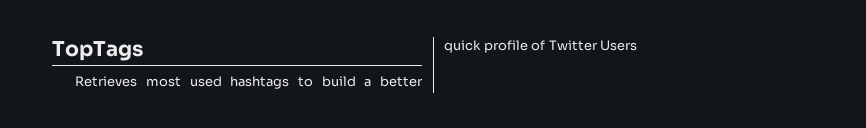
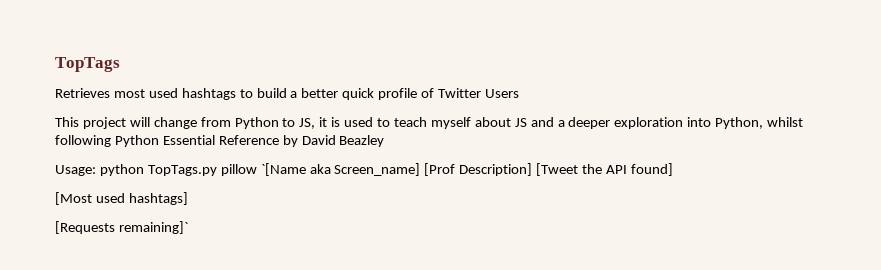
+ This project will change from Python to JS, it is used to teach myself about JS and a deeper exploration into Python, whilst following Python Essential Reference by David Beazley
+ Usage: python TopTags.py pillow `[Name aka Screen_name] [Prof Description] [Tweet the API found]
+ [Most used hashtags]
+ [Requests remaining]`

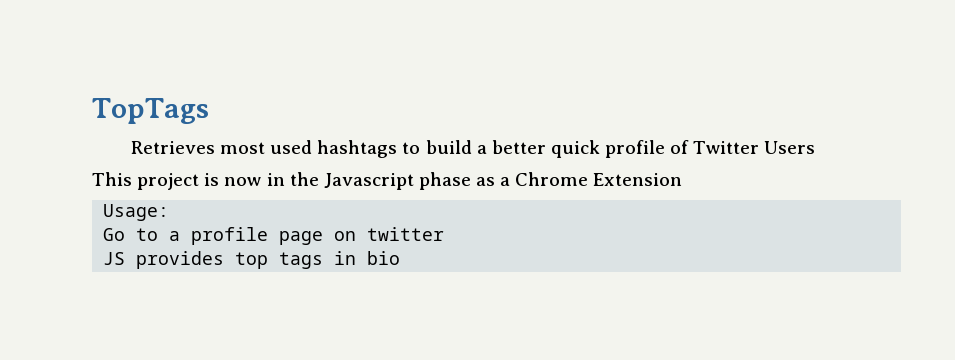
- This project will change from Python to JS, it is used to teach myself about JS and a deeper exploration into Python, whilst following Python Essential Reference by David Beazley
- Usage: python TopTags.py pillow `[Name aka Screen_name] [Prof Description] [Tweet the API found]
- [Most used hashtags]
- [Requests remaining]`
+ This project is now in the Javascript phase as a Chrome Extension
+ Usage:
+ Go to a profile page on twitter
+ JS provides top tags in bio

